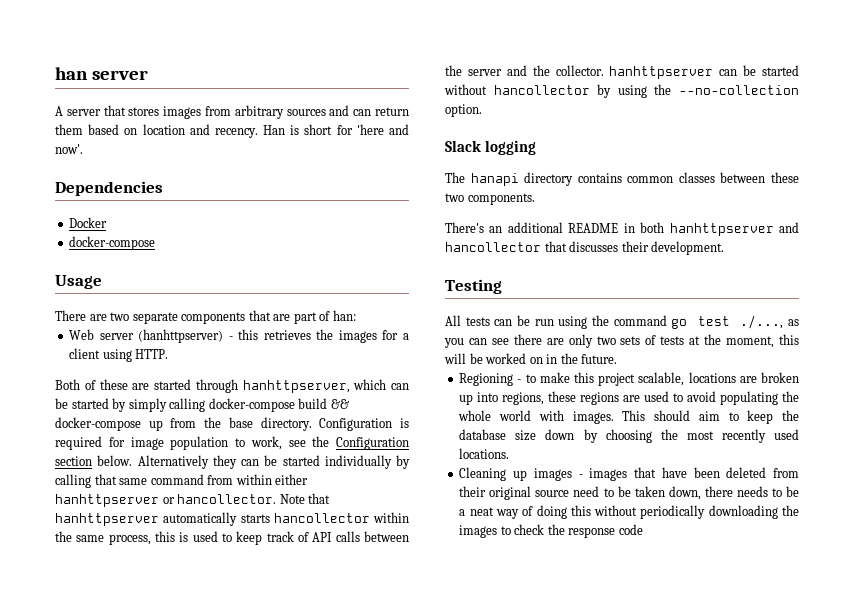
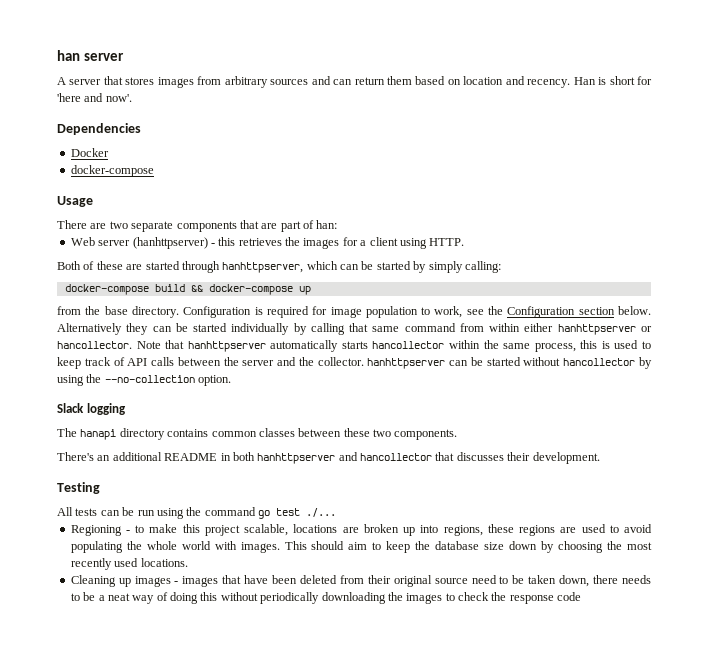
- Both of these are started through hanhttpserver, which can be started by simply calling docker-compose build && docker-compose up from the base directory.
+ Both of these are started through hanhttpserver, which can be started by simply calling:
+ docker-compose build && docker-compose up
+ from the base directory.
- All tests can be run using the command go test ./..., as you can see there are only two sets of tests at the moment, this will be worked on in the future.
+ All tests can be run using the command go test ./...

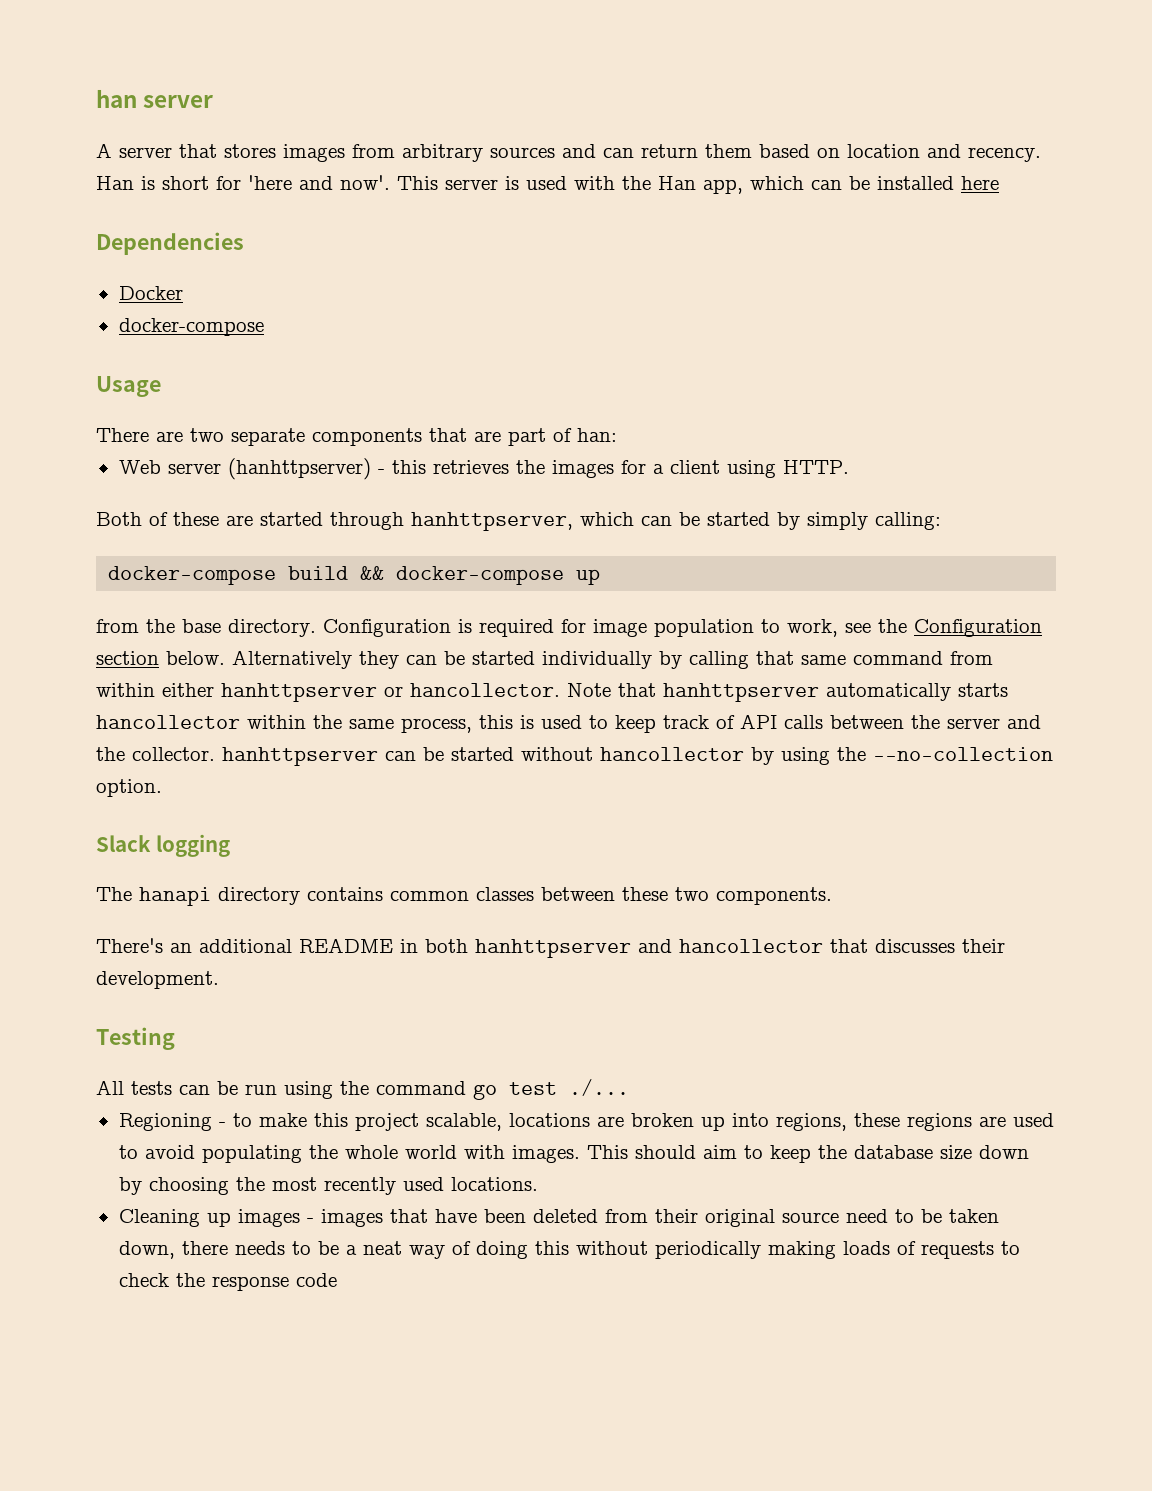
+ This server is used with the Han app, which can be installed here
- Cleaning up images - images that have been deleted from their original source need to be taken down, there needs to be a neat way of doing this without periodically downloading the images to check the response code
+ Cleaning up images - images that have been deleted from their original source need to be taken down, there needs to be a neat way of doing this without periodically making loads of requests to check the response code

